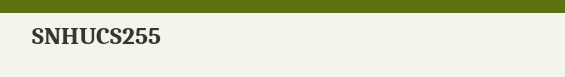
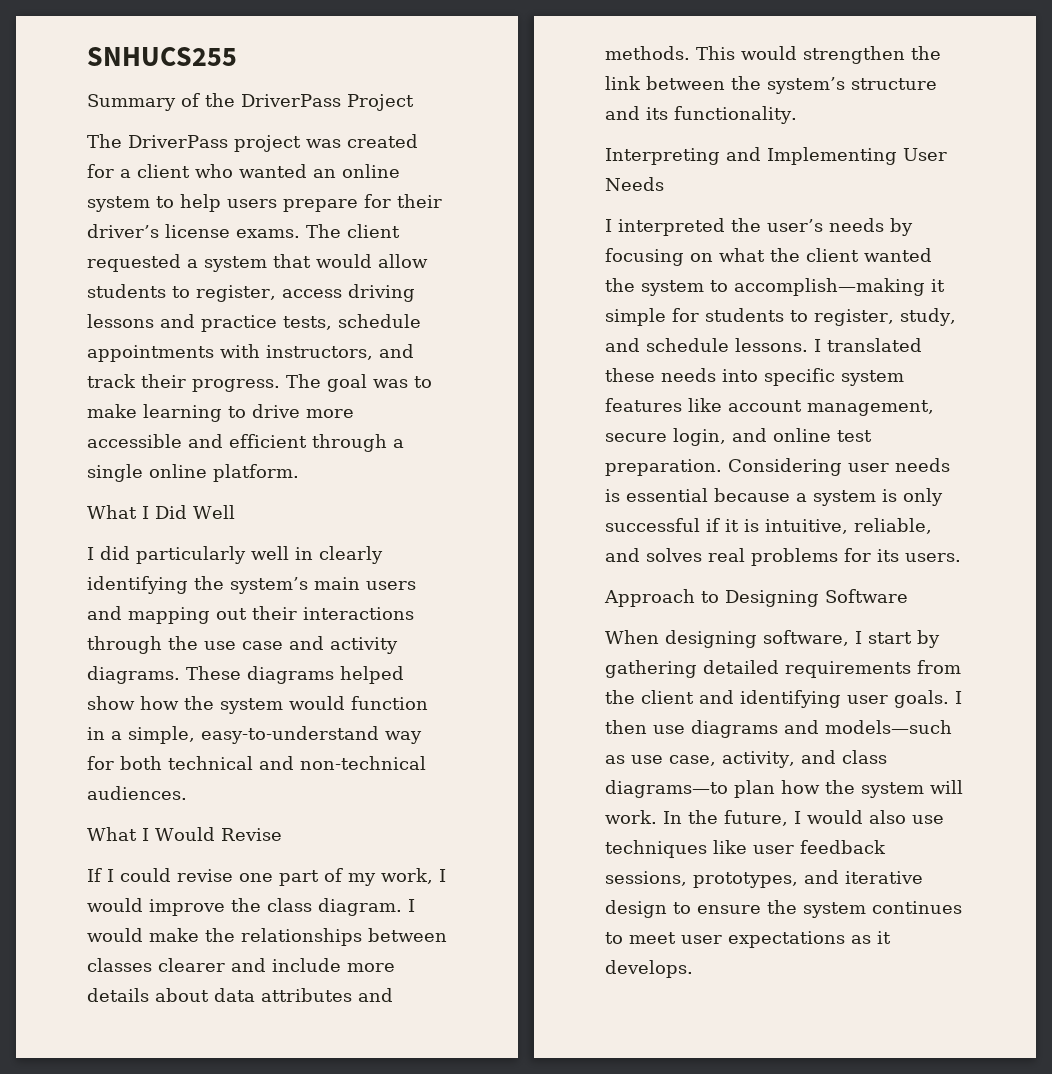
+ Summary of the DriverPass Project
+ The DriverPass project was created for a client who wanted an online system to help users prepare for their driver’s license exams. The client requested a system that would allow students to register, access driving lessons and practice tests, schedule appointments with instructors, and track their progress. The goal was to make learning to drive more accessible and efficient through a single online platform.
+ What I Did Well
+ I did particularly well in clearly identifying the system’s main users and mapping out their interactions through the use case and activity diagrams. These diagrams helped show how the system would function in a simple, easy-to-understand way for both technical and non-technical audiences.
+ What I Would Revise
+ If I could revise one part of my work, I would improve the class diagram. I would make the relationships between classes clearer and include more details about data attributes and methods. This would strengthen the link between the system’s structure and its functionality.
+ Interpreting and Implementing User Needs
+ I interpreted the user’s needs by focusing on what the client wanted the system to accomplish—making it simple for students to register, study, and schedule lessons. I translated these needs into specific system features like account management, secure login, and online test preparation. Considering user needs is essential because a system is only successful if it is intuitive, reliable, and solves real problems for its users.
+ Approach to Designing Software
+ When designing software, I start by gathering detailed requirements from the client and identifying user goals. I then use diagrams and models—such as use case, activity, and class diagrams—to plan how the system will work. In the future, I would also use techniques like user feedback sessions, prototypes, and iterative design to ensure the system continues to meet user expectations as it develops.

